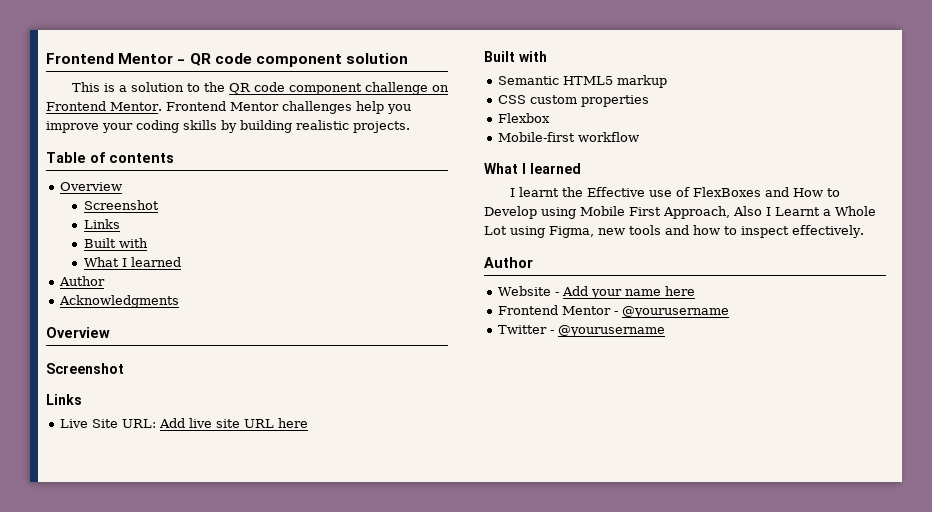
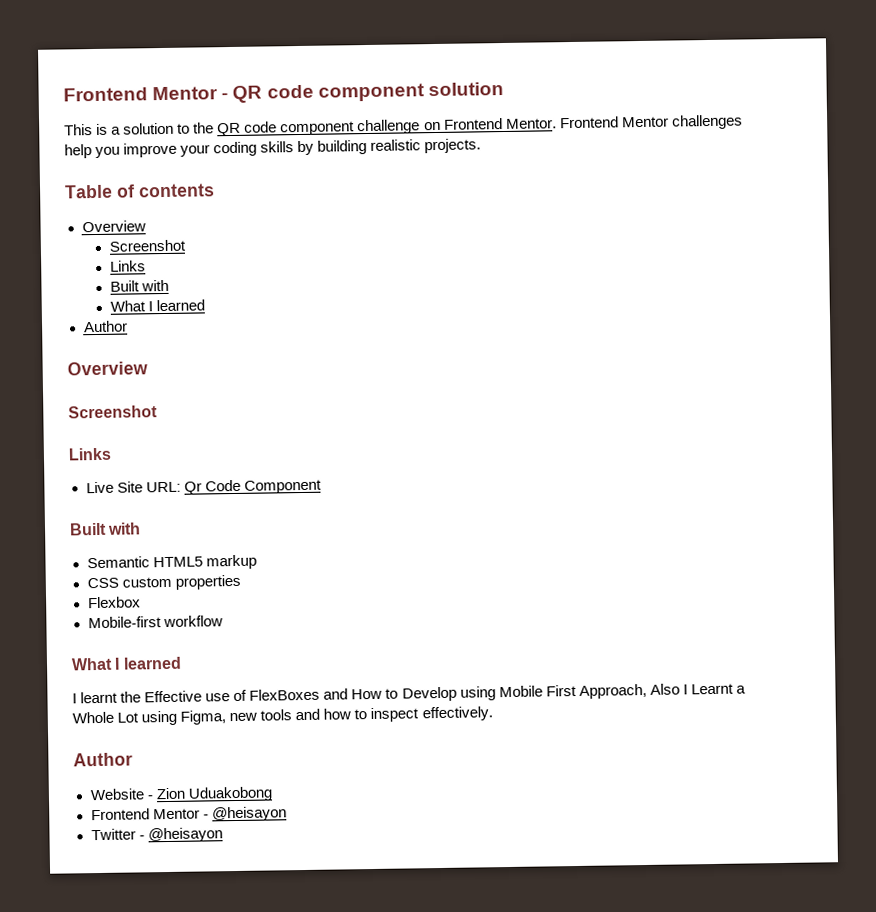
- Acknowledgments
- Live Site URL: Add live site URL here
+ Live Site URL: Qr Code Component
- Website - Add your name here
- Frontend Mentor - @yourusername
+ Website - Zion Uduakobong
+ Frontend Mentor - @heisayon
- Twitter - @yourusername
+ Twitter - @heisayon

